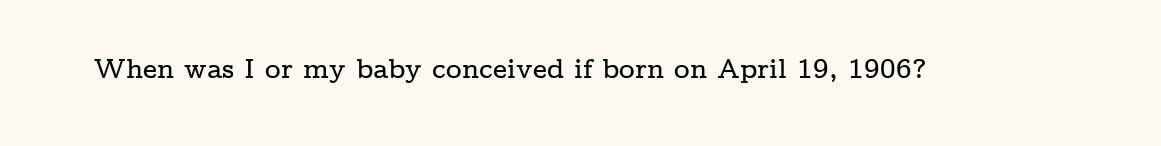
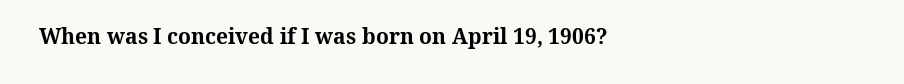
- When was I or my baby conceived if born on April 19, 1906?
+ When was I conceived if I was born on April 19, 1906?

